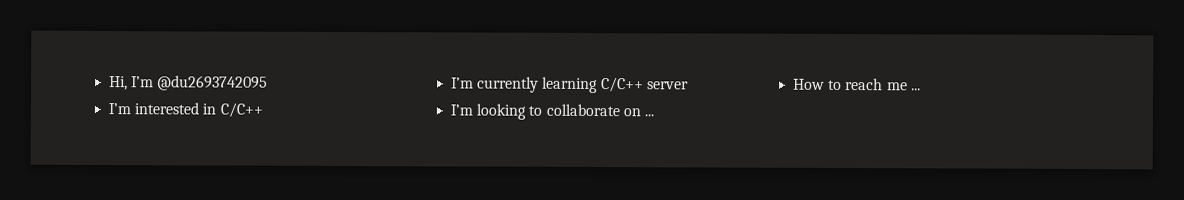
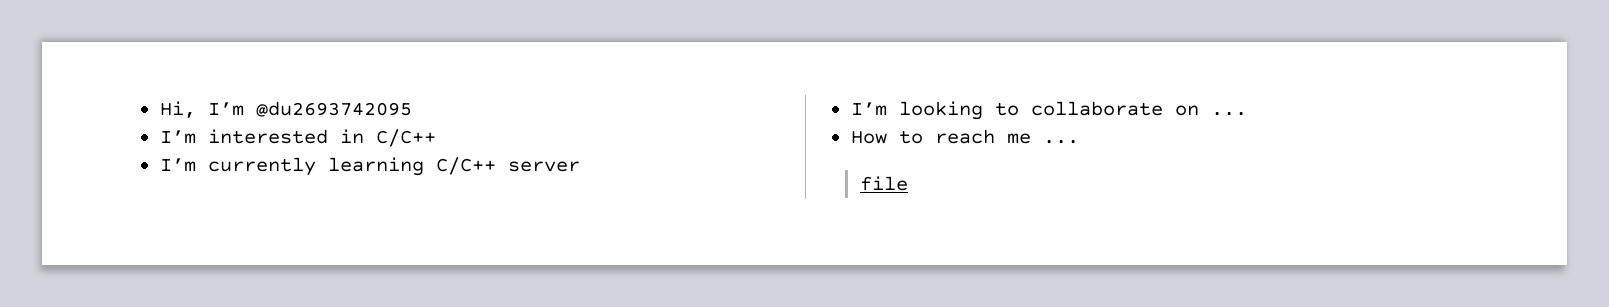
+ file

